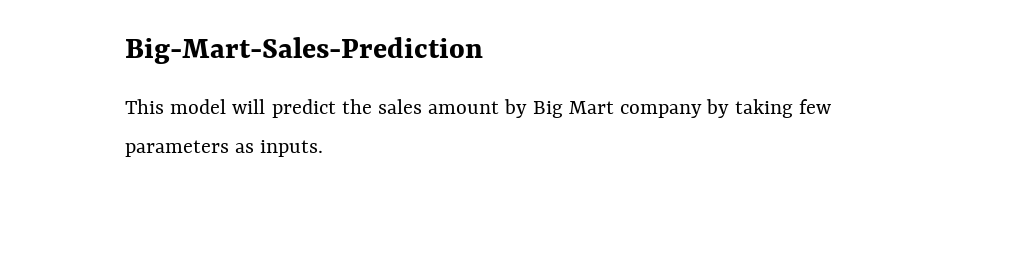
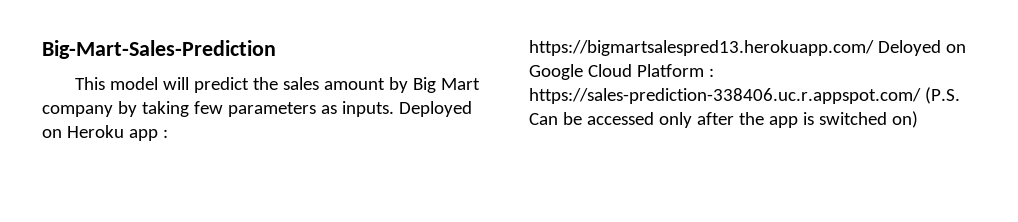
+ Deployed on Heroku app : https://bigmartsalespred13.herokuapp.com/ Deloyed on Google Cloud Platform : https://sales-prediction-338406.uc.r.appspot.com/ (P.S. Can be accessed only after the app is switched on)

